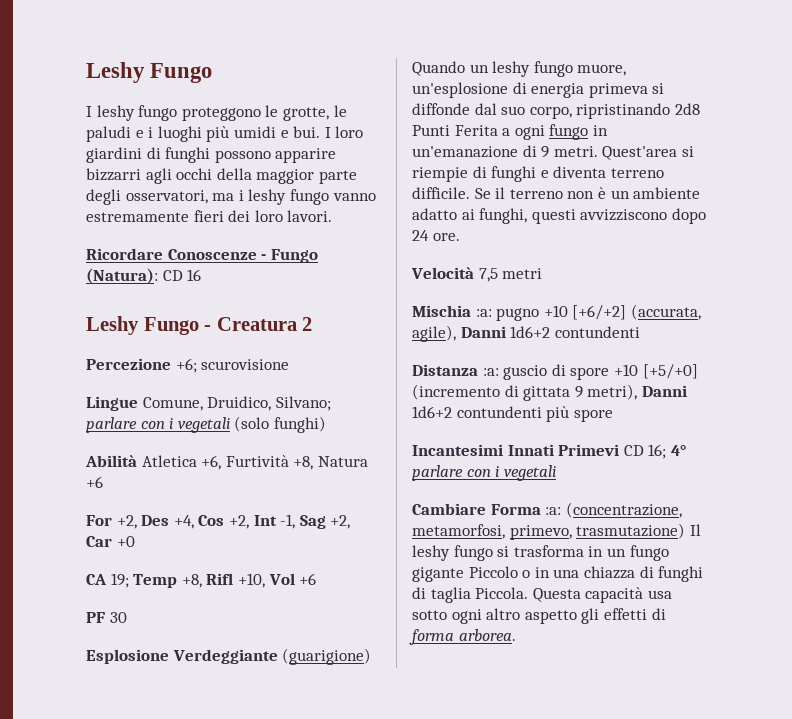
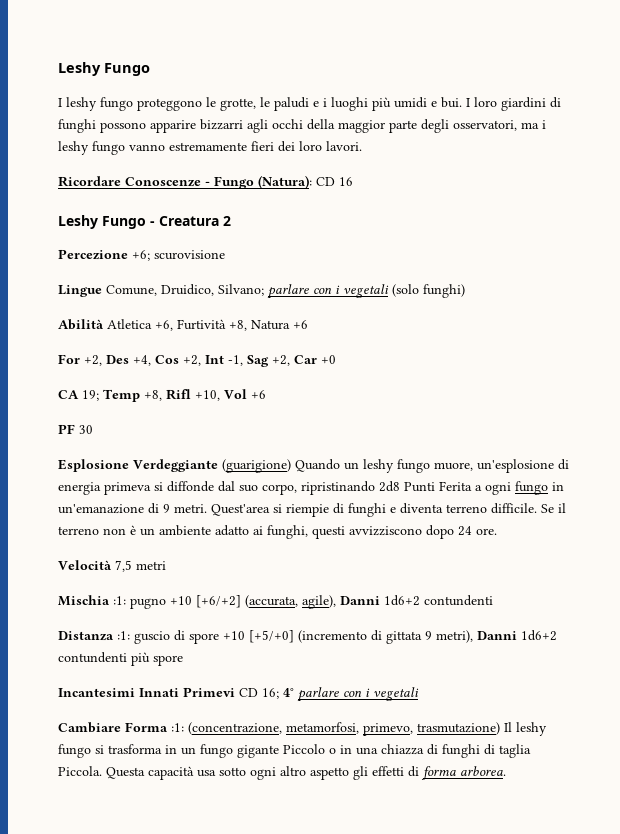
- Mischia :a: pugno +10 [+6/+2] (accurata, agile), Danni 1d6+2 contundenti
+ Mischia :1: pugno +10 [+6/+2] (accurata, agile), Danni 1d6+2 contundenti
- Distanza :a: guscio di spore +10 [+5/+0] (incremento di gittata 9 metri), Danni 1d6+2 contundenti più spore
+ Distanza :1: guscio di spore +10 [+5/+0] (incremento di gittata 9 metri), Danni 1d6+2 contundenti più spore
- Cambiare Forma :a: (concentrazione, metamorfosi, primevo, trasmutazione) Il leshy fungo si trasforma in un fungo gigante Piccolo o in una chiazza di funghi di taglia Piccola.
+ Cambiare Forma :1: (concentrazione, metamorfosi, primevo, trasmutazione) Il leshy fungo si trasforma in un fungo gigante Piccolo o in una chiazza di funghi di taglia Piccola.

